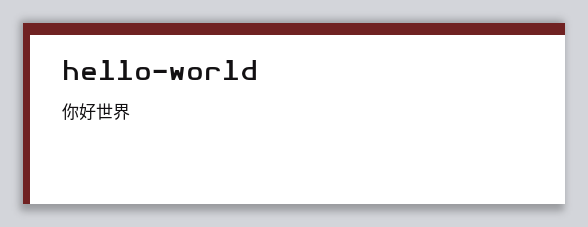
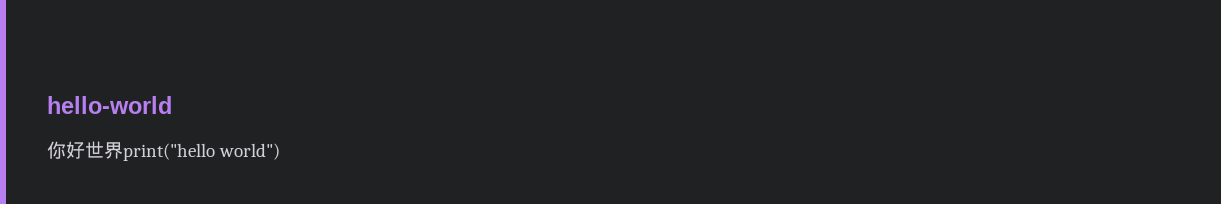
- 你好世界
+ 你好世界print("hello world")

